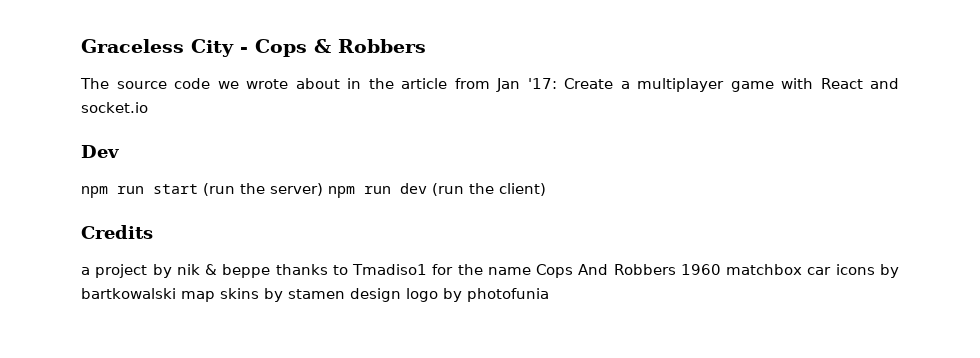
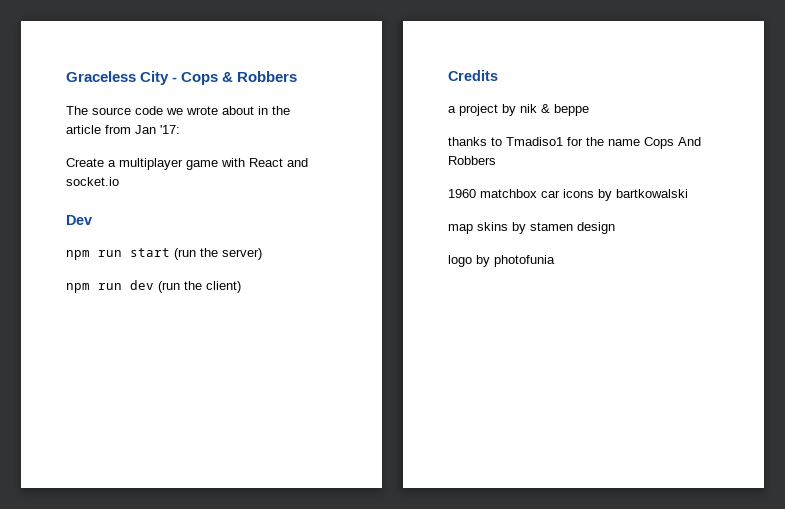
- The source code we wrote about in the article from Jan '17: Create a multiplayer game with React and socket.io
+ The source code we wrote about in the article from Jan '17:
+ Create a multiplayer game with React and socket.io
- npm run start (run the server) npm run dev (run the client)
+ npm run start (run the server)
+ npm run dev (run the client)
- a project by nik & beppe thanks to Tmadiso1 for the name Cops And Robbers 1960 matchbox car icons by bartkowalski map skins by stamen design logo by photofunia
+ a project by nik & beppe
+ thanks to Tmadiso1 for the name Cops And Robbers
+ 1960 matchbox car icons by bartkowalski
+ map skins by stamen design
+ logo by photofunia

